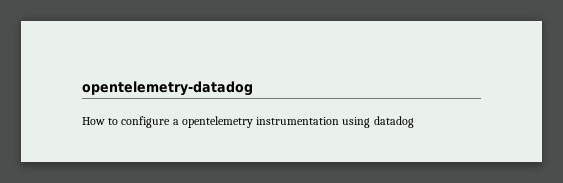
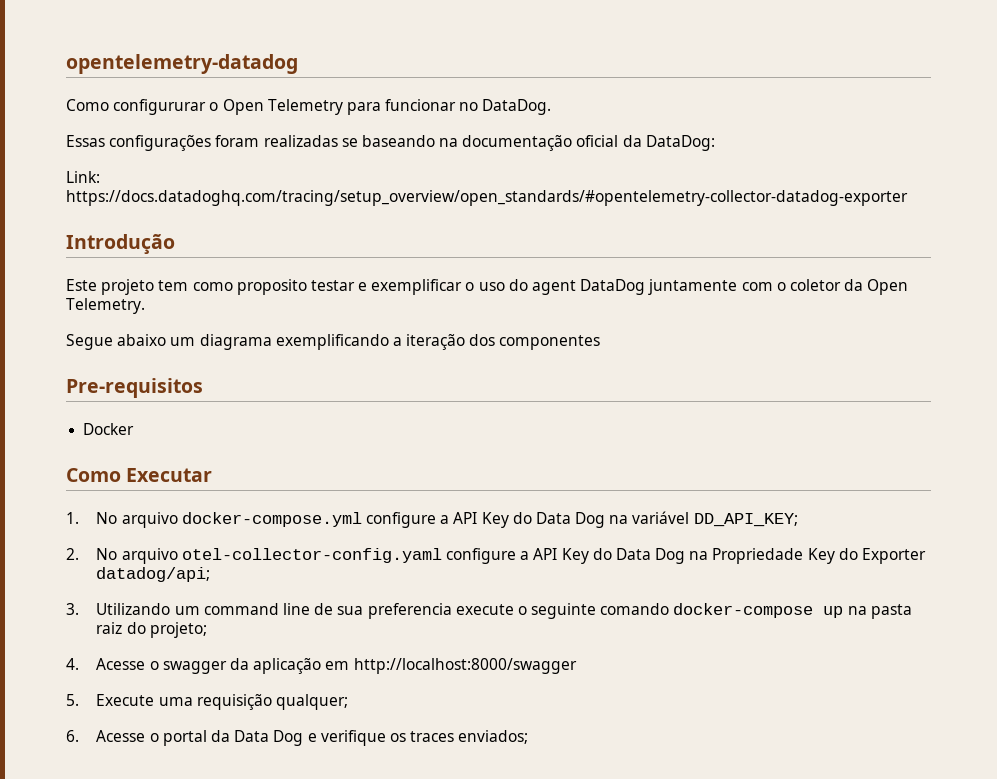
- How to configure a opentelemetry instrumentation using datadog
+ Como configururar o Open Telemetry para funcionar no DataDog.
+ Essas configurações foram realizadas se baseando na documentação oficial da DataDog:
+ Link: https://docs.datadoghq.com/tracing/setup_overview/open_standards/#opentelemetry-collector-datadog-exporter
+ Introdução
+ Este projeto tem como proposito testar e exemplificar o uso do agent DataDog juntamente com o coletor da Open Telemetry.
+ Segue abaixo um diagrama exemplificando a iteração dos componentes
+ Pre-requisitos
+ Docker
+ Como Executar
+ 1. No arquivo docker-compose.yml configure a API Key do Data Dog na variável DD_API_KEY;
+ 2. No arquivo otel-collector-config.yaml configure a API Key do Data Dog na Propriedade Key do Exporter datadog/api;
+ 3. Utilizando um command line de sua preferencia execute o seguinte comando docker-compose up na pasta raiz do projeto;
+ 4. Acesse o swagger da aplicação em http://localhost:8000/swagger
+ 5. Execute uma requisição qualquer;
+ 6. Acesse o portal da Data Dog e verifique os traces enviados;

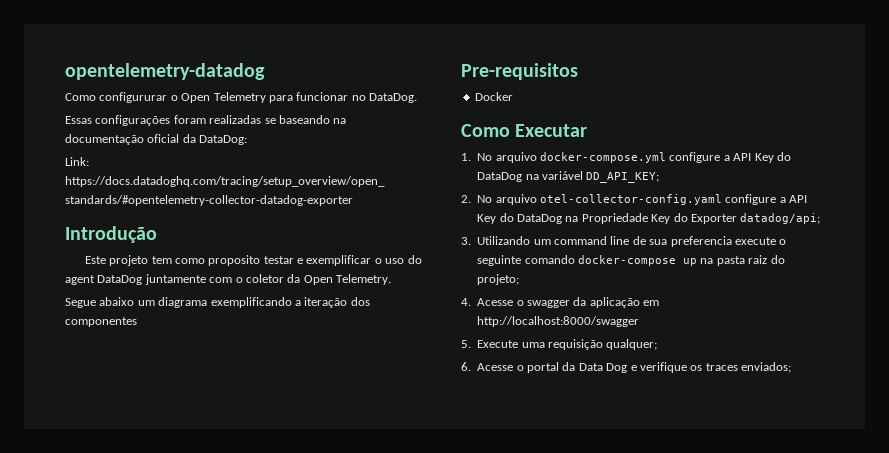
- 1. No arquivo docker-compose.yml configure a API Key do Data Dog na variável DD_API_KEY;
+ 1. No arquivo docker-compose.yml configure a API Key do DataDog na variável DD_API_KEY;
- 2. No arquivo otel-collector-config.yaml configure a API Key do Data Dog na Propriedade Key do Exporter datadog/api;
+ 2. No arquivo otel-collector-config.yaml configure a API Key do DataDog na Propriedade Key do Exporter datadog/api;

